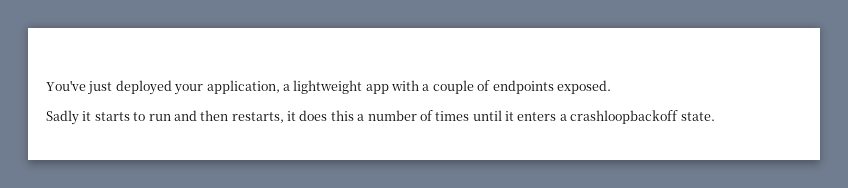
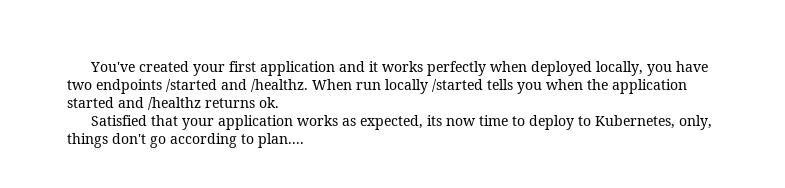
- You've just deployed your application, a lightweight app with a couple of endpoints exposed.
- Sadly it starts to run and then restarts, it does this a number of times until it enters a crashloopbackoff state.
+ You've created your first application and it works perfectly when deployed locally, you have two endpoints /started and /healthz. When run locally /started tells you when the application started and /healthz returns ok.
+ Satisfied that your application works as expected, its now time to deploy to Kubernetes, only, things don't go according to plan....

